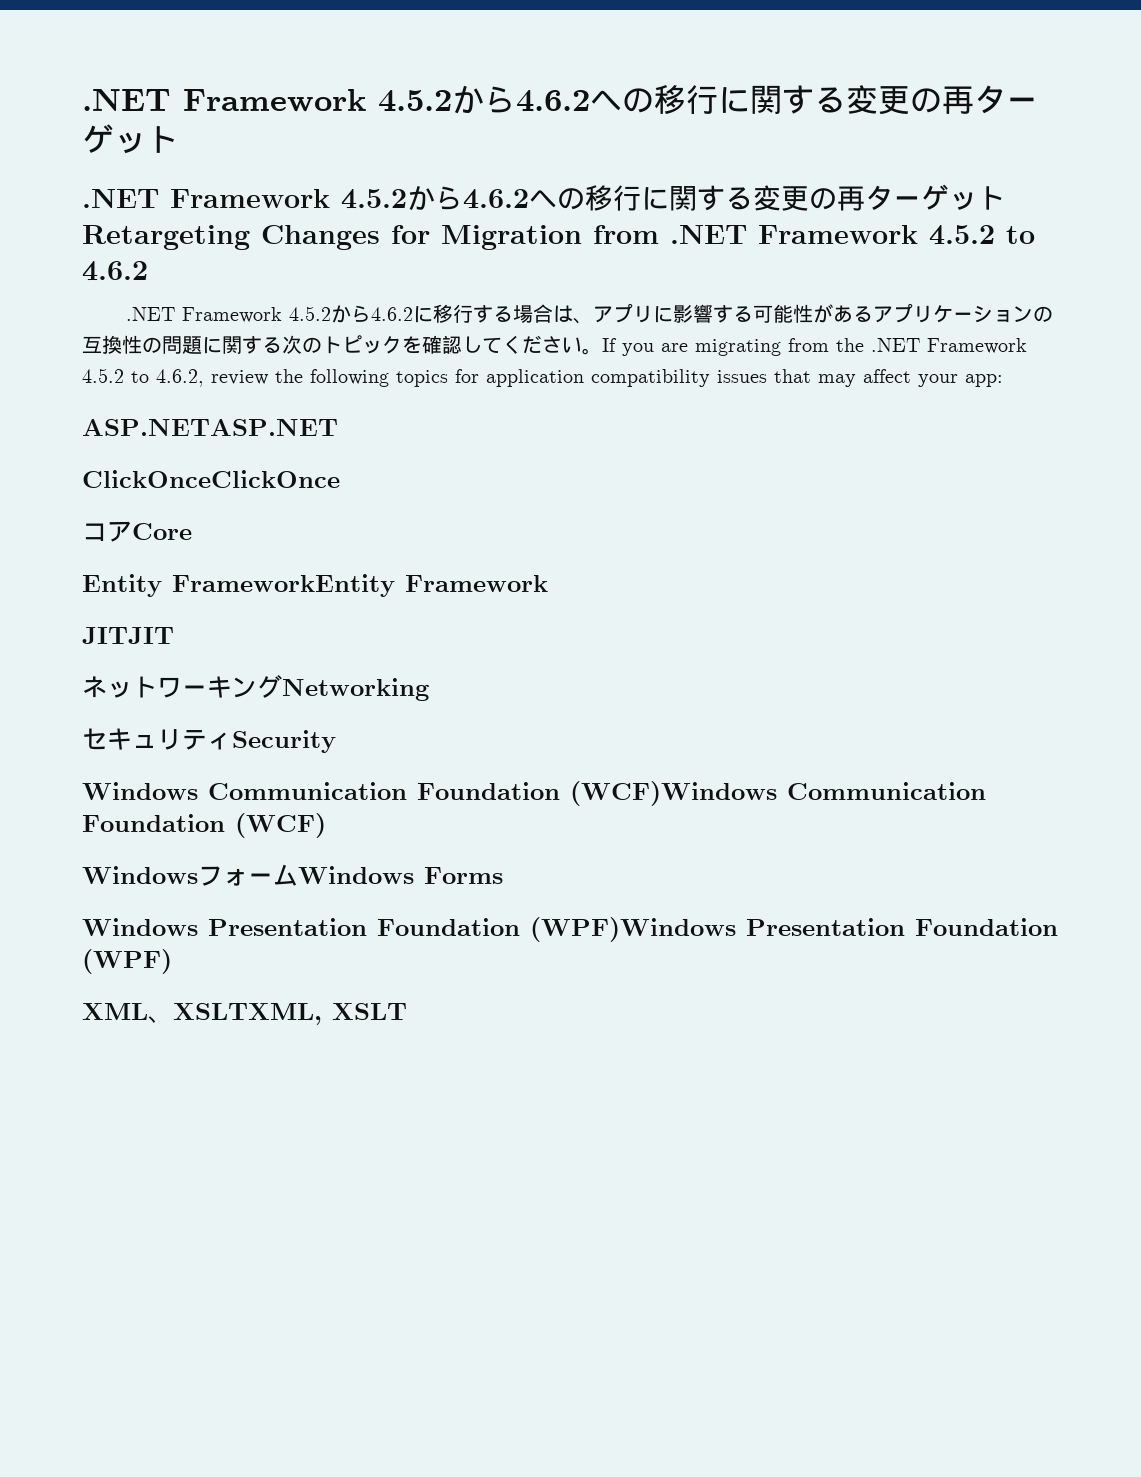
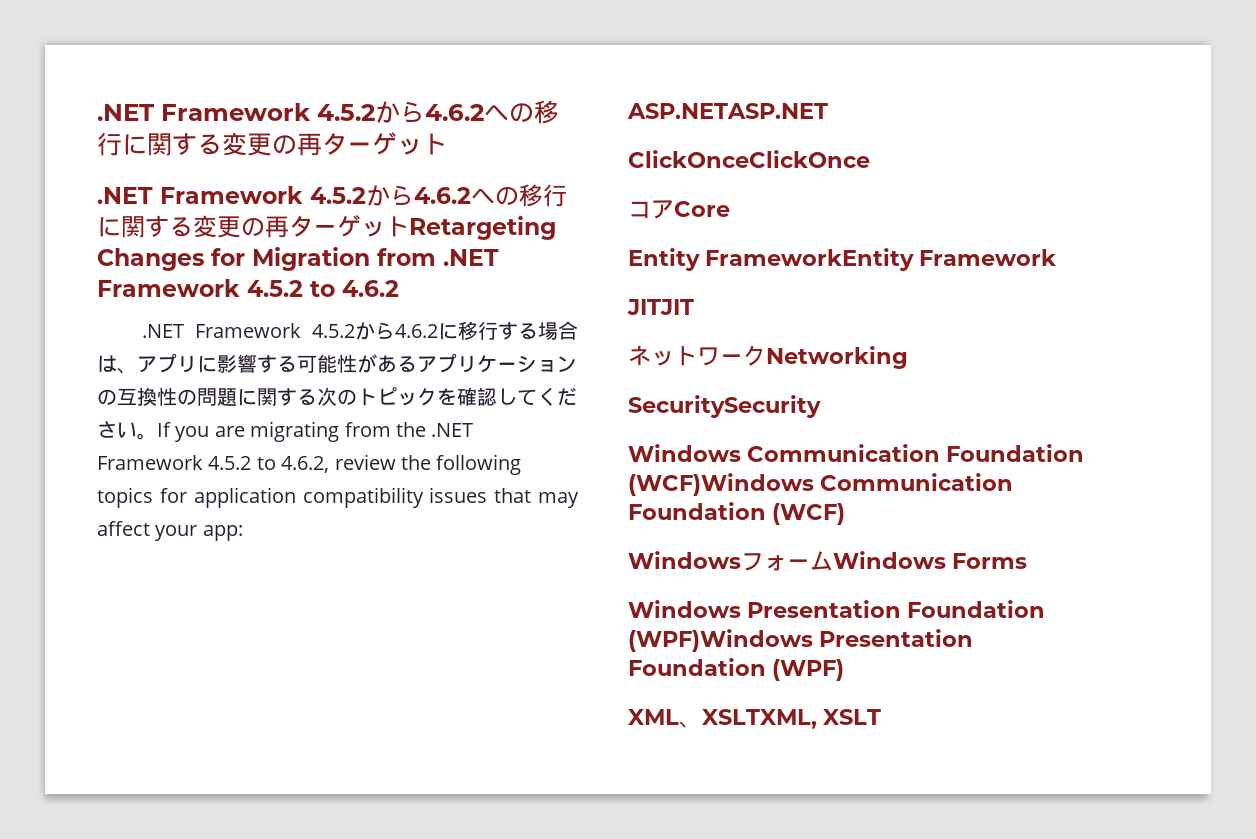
- ネットワーキングNetworking
+ ネットワークNetworking
- セキュリティSecurity
+ SecuritySecurity

